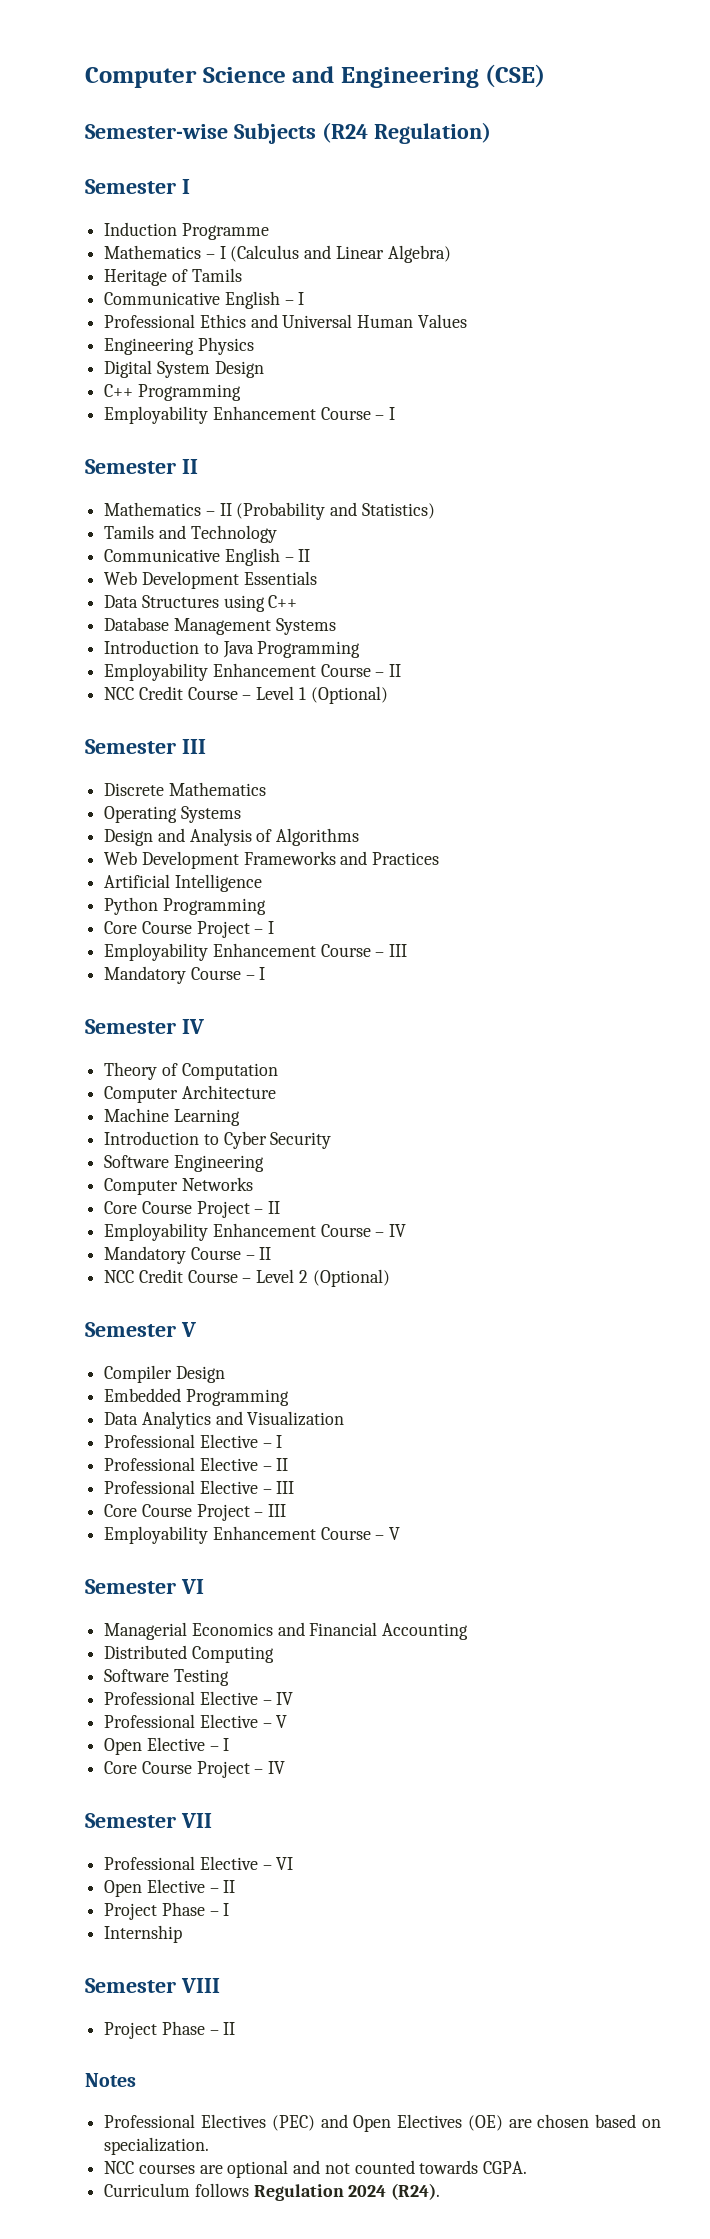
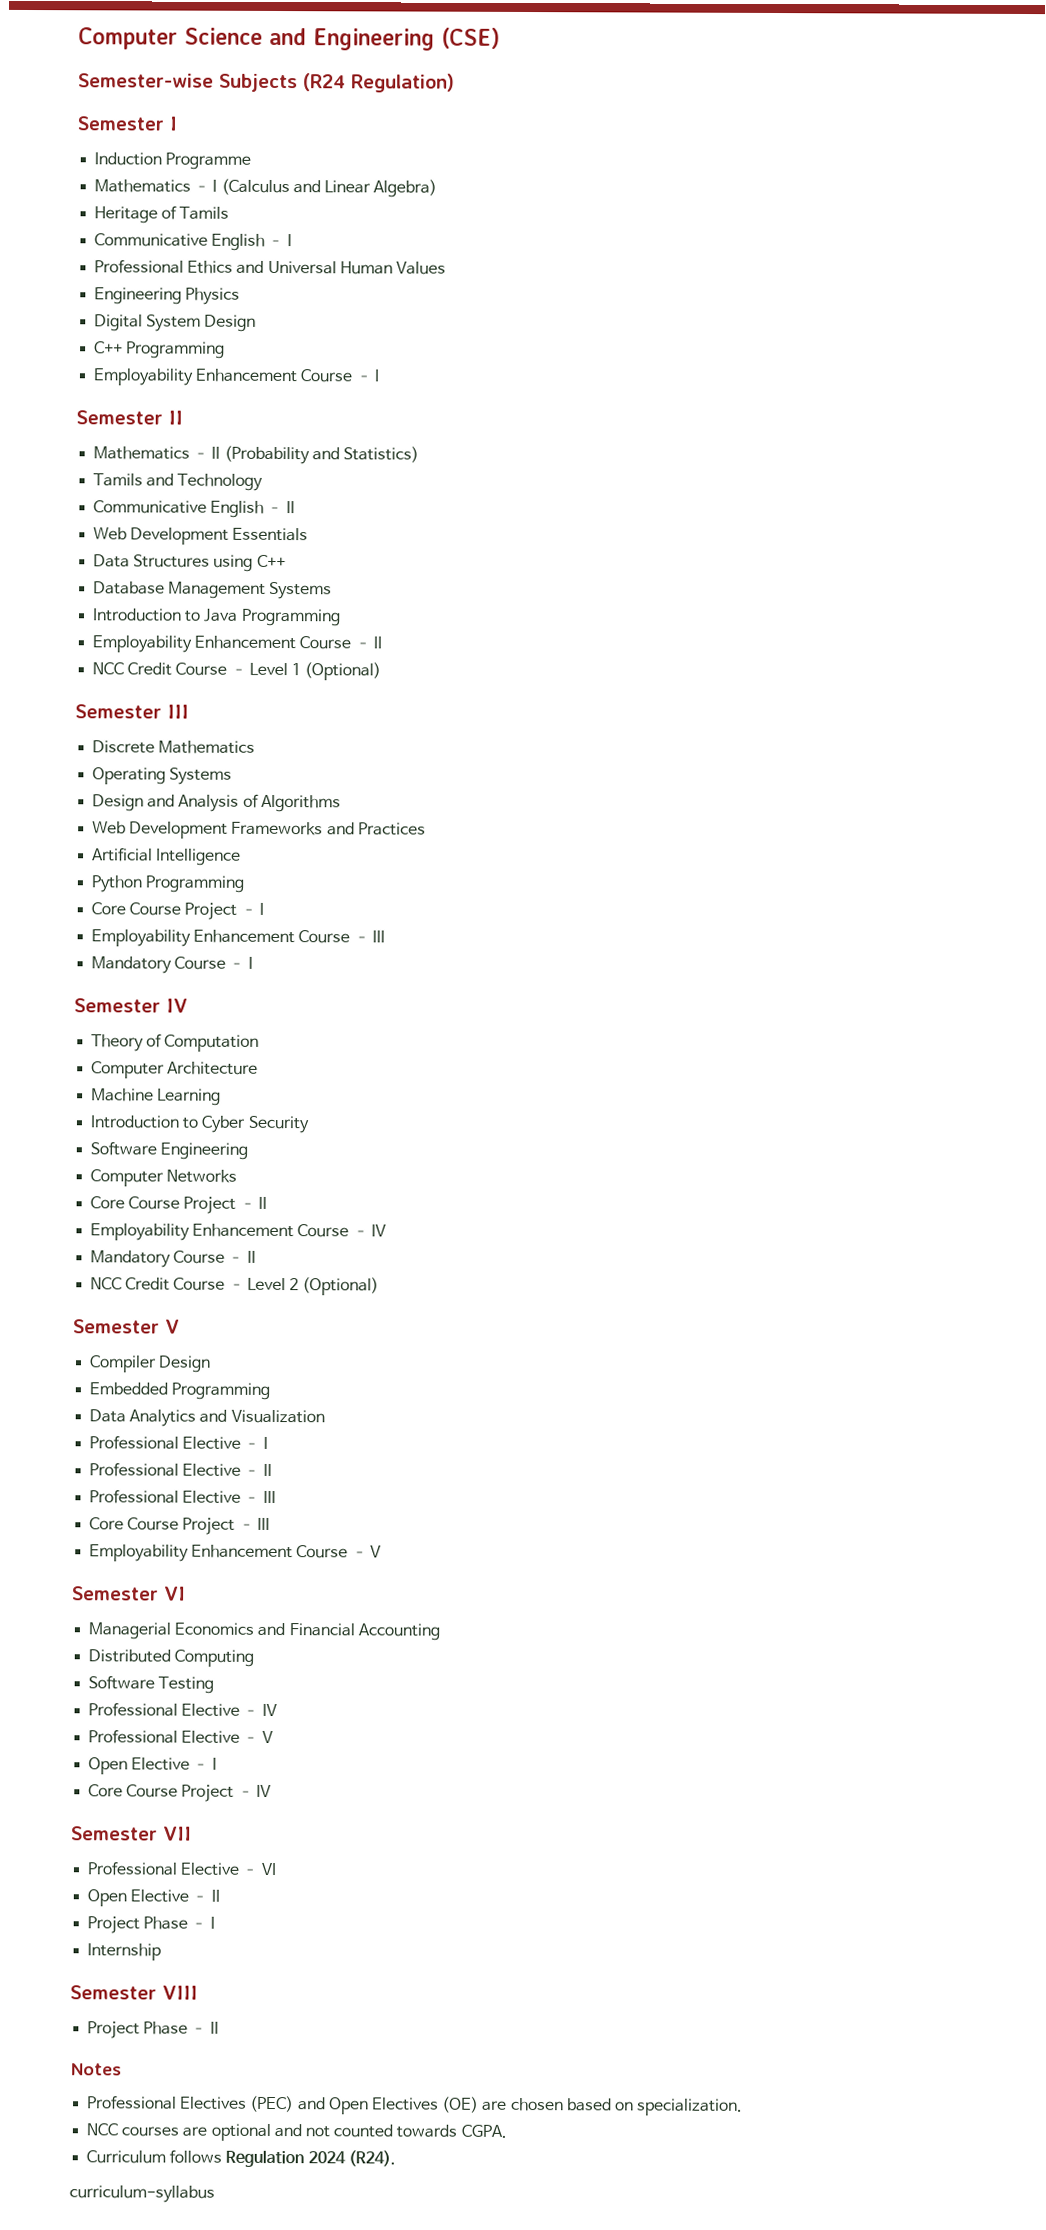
+ curriculum-syllabus

